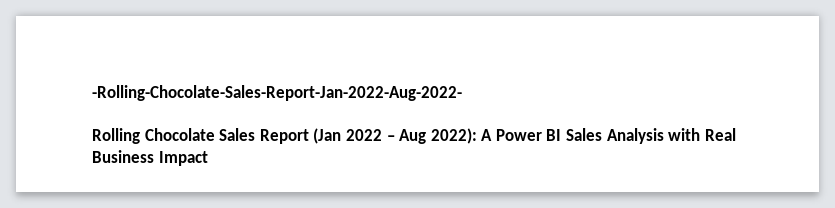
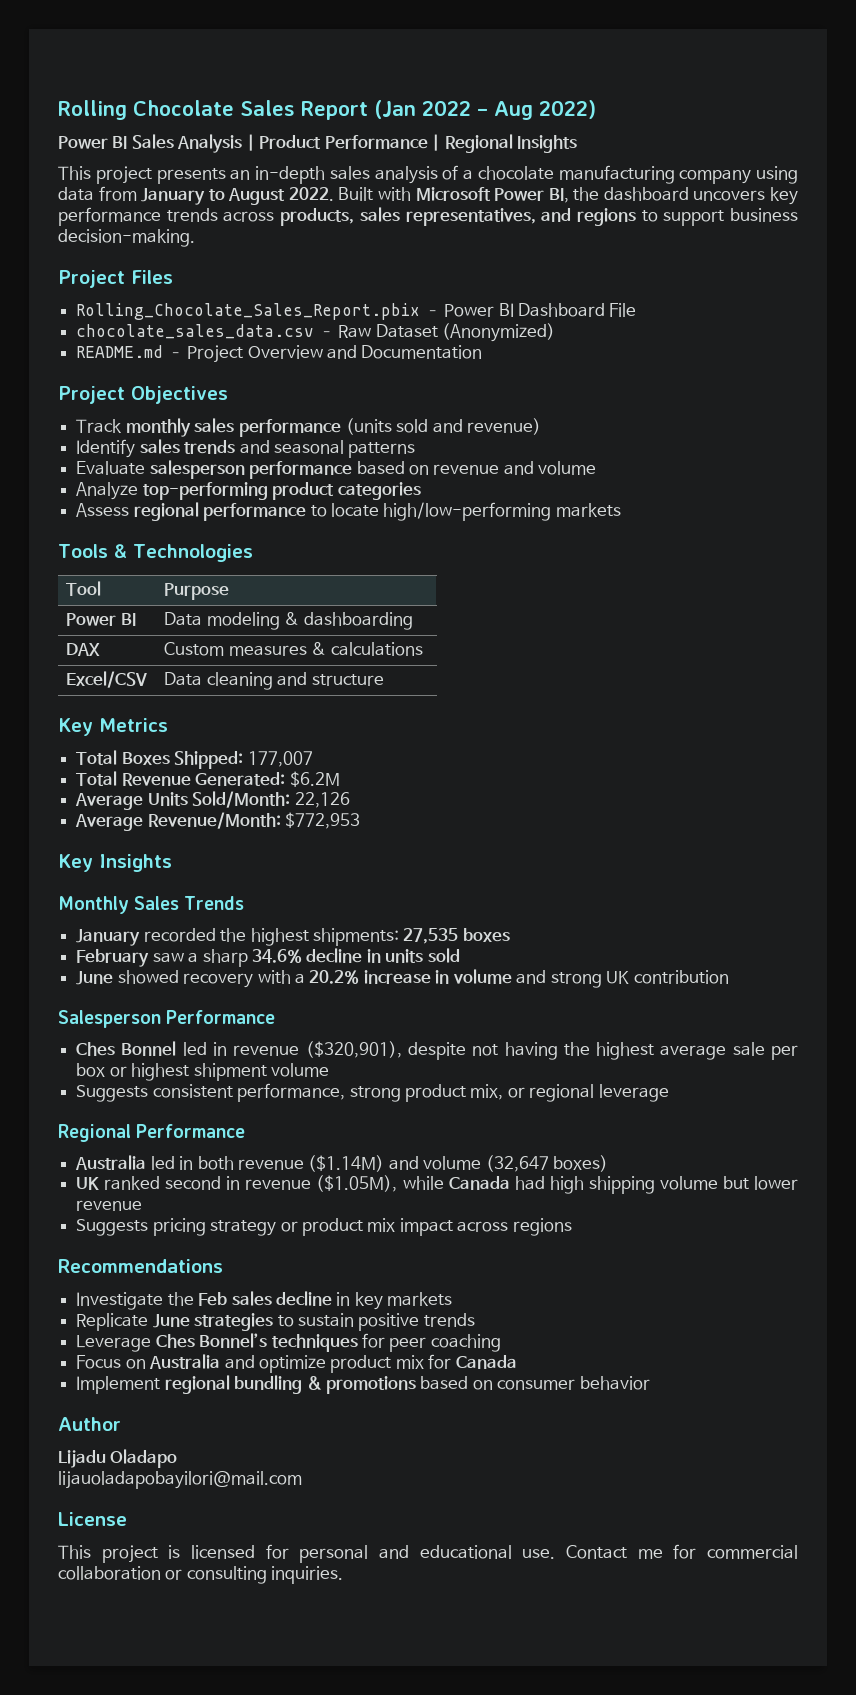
- -Rolling-Chocolate-Sales-Report-Jan-2022-Aug-2022-
- Rolling Chocolate Sales Report (Jan 2022 – Aug 2022): A Power BI Sales Analysis with Real Business Impact
+ Rolling Chocolate Sales Report (Jan 2022 – Aug 2022)
+ Power BI Sales Analysis | Product Performance | Regional Insights
+ This project presents an in-depth sales analysis of a chocolate manufacturing company using data from January to August 2022. Built with Microsoft Power BI, the dashboard uncovers key performance trends across products, sales representatives, and regions to support business decision-making.
+ Project Files
+ Rolling_Chocolate_Sales_Report.pbix – Power BI Dashboard File
+ chocolate_sales_data.csv – Raw Dataset (Anonymized)
+ README.md – Project Overview and Documentation
+ Project Objectives
+ Track monthly sales performance (units sold and revenue)
+ Identify sales trends and seasonal patterns
+ Evaluate salesperson performance based on revenue and volume
+ Analyze top-performing product categories
+ Assess regional performance to locate high/low-performing markets
+ Tools & Technologies
+ Tool | Purpose
+ Power BI | Data modeling & dashboarding
+ DAX | Custom measures & calculations
+ Excel/CSV | Data cleaning and structure
+ Key Metrics
+ Total Boxes Shipped: 177,007
+ Total Revenue Generated: $6.2M
+ Average Units Sold/Month: 22,126
+ Average Revenue/Month: $772,953
+ Key Insights
+ Monthly Sales Trends
+ January recorded the highest shipments: 27,535 boxes
+ February saw a sharp 34.6% decline in units sold
+ June showed recovery with a 20.2% increase in volume and strong UK contribution
+ Salesperson Performance
+ Ches Bonnel led in revenue ($320,901), despite not having the highest average sale per box or highest shipment volume
+ Suggests consistent performance, strong product mix, or regional leverage
+ Regional Performance
+ Australia led in both revenue ($1.14M) and volume (32,647 boxes)
+ UK ranked second in revenue ($1.05M), while Canada had high shipping volume but lower revenue
+ Suggests pricing strategy or product mix impact across regions
+ Recommendations
+ Investigate the Feb sales decline in key markets
+ Replicate June strategies to sustain positive trends
+ Leverage Ches Bonnel’s techniques for peer coaching
+ Focus on Australia and optimize product mix for Canada
+ Implement regional bundling & promotions based on consumer behavior
+ Author
+ Lijadu Oladapo
+ lijauoladapobayilori@mail.com
+ License
+ This project is licensed for personal and educational use. Contact me for commercial collaboration or consulting inquiries.

